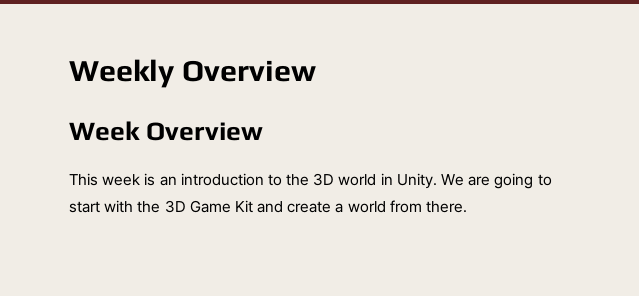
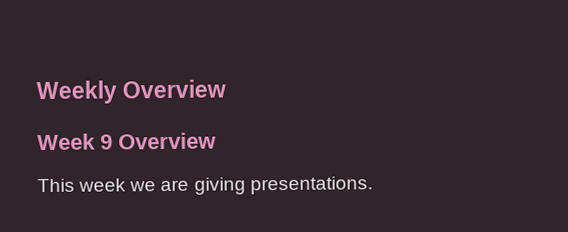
- Week Overview
+ Week 9 Overview
- This week is an introduction to the 3D world in Unity. We are going to start with the 3D Game Kit and create a world from there.
+ This week we are giving presentations.

